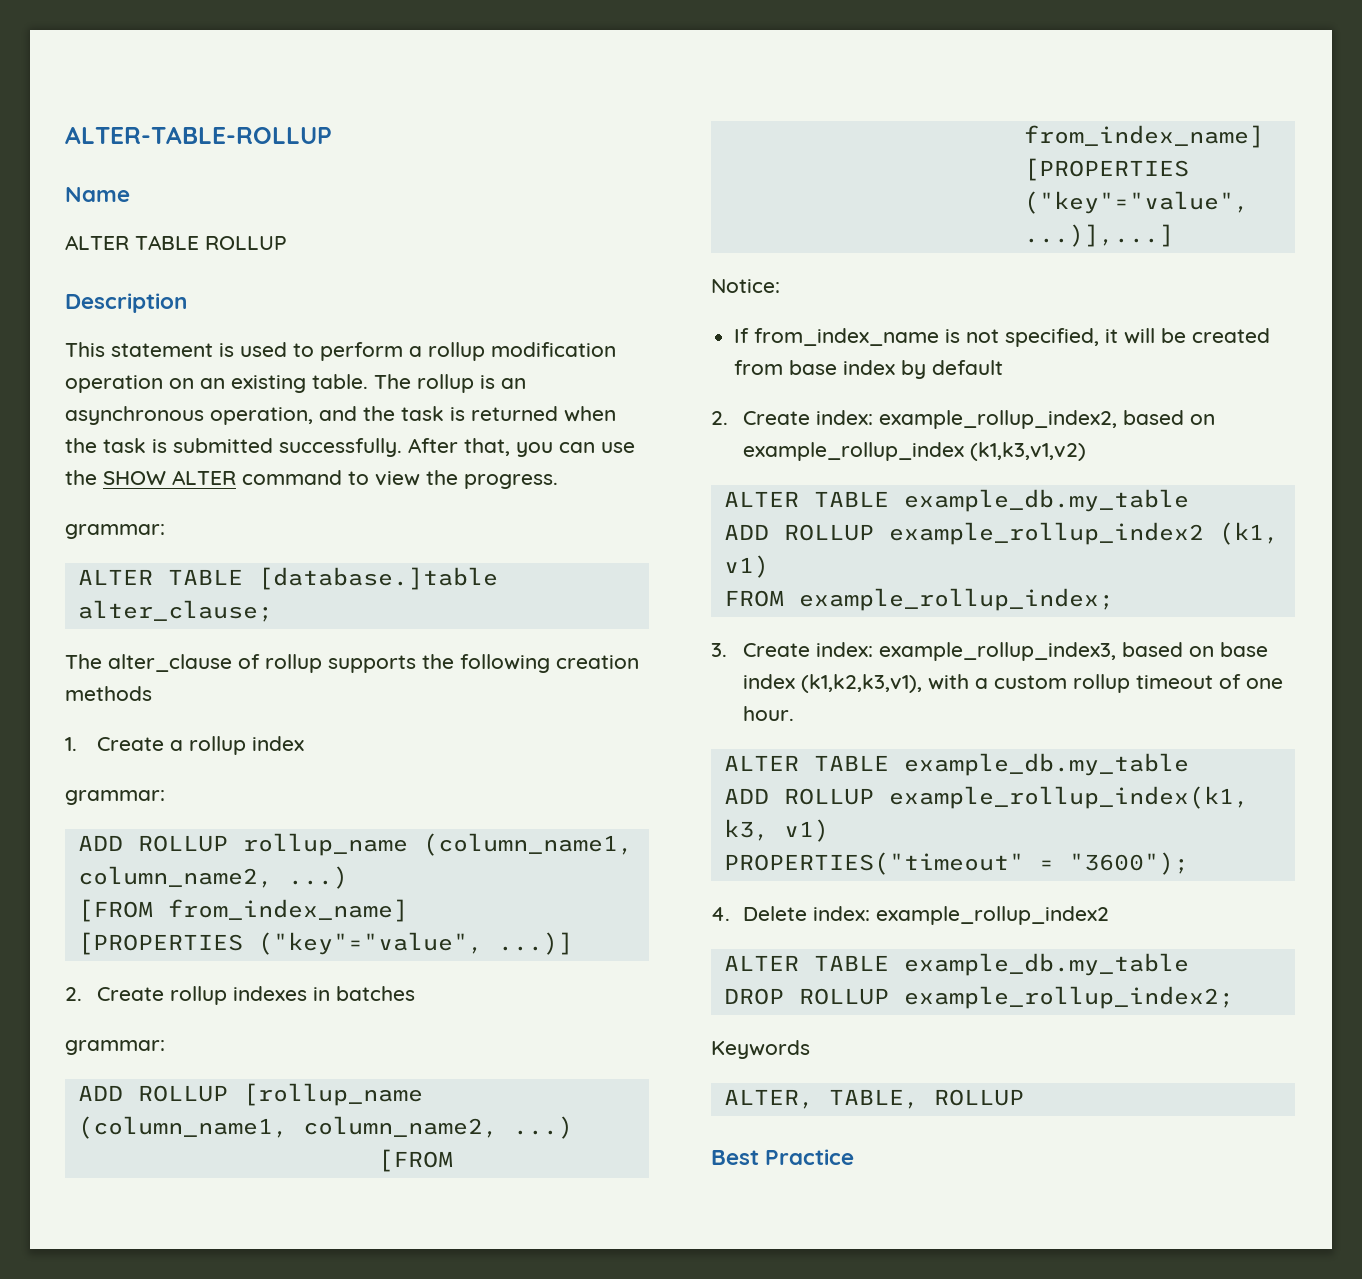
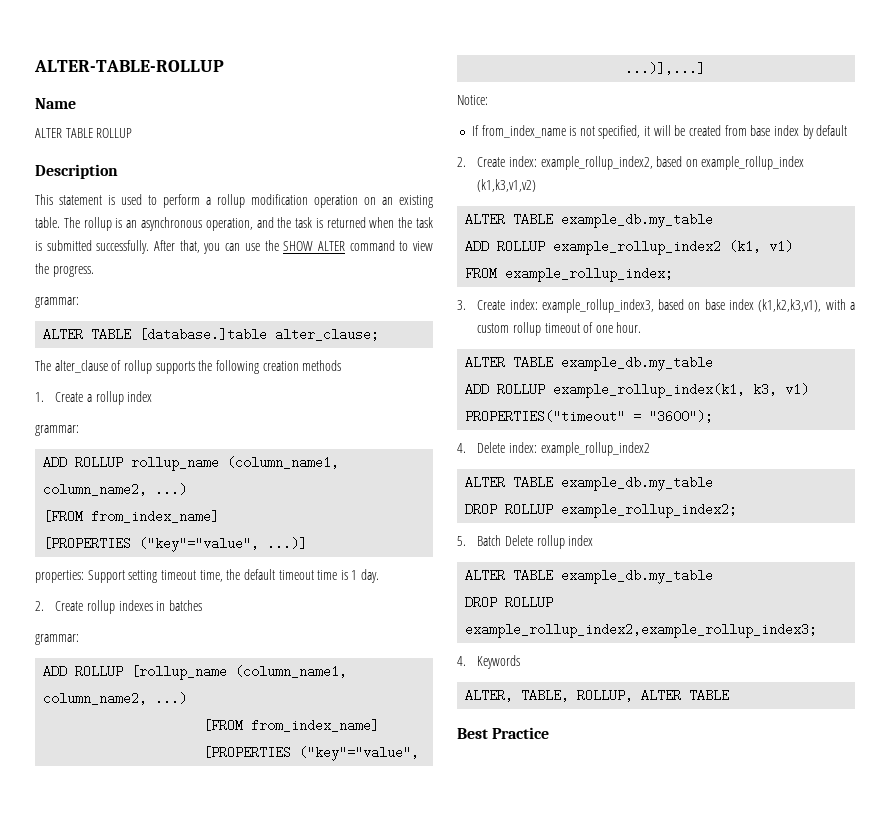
+ properties: Support setting timeout time, the default timeout time is 1 day.
- Keywords
+ 5. Batch Delete rollup index
+ ALTER TABLE example_db.my_table
+ DROP ROLLUP example_rollup_index2,example_rollup_index3;
+ 4. Keywords
- ALTER, TABLE, ROLLUP
+ ALTER, TABLE, ROLLUP, ALTER TABLE

